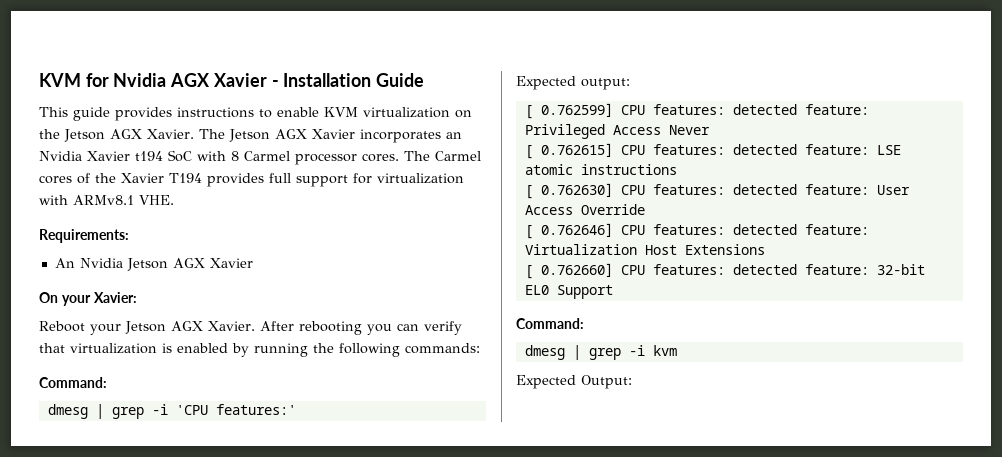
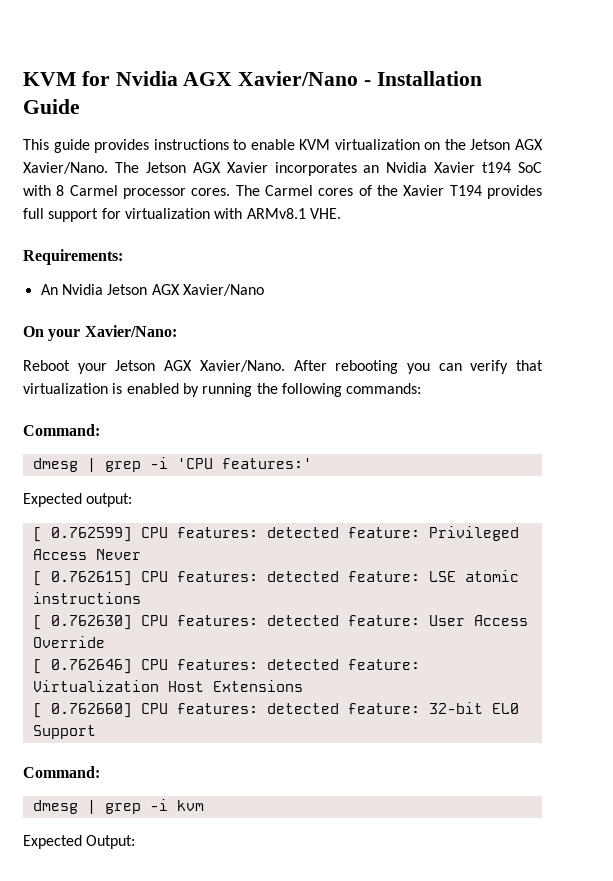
- KVM for Nvidia AGX Xavier - Installation Guide
+ KVM for Nvidia AGX Xavier/Nano - Installation Guide
- This guide provides instructions to enable KVM virtualization on the Jetson AGX Xavier.
+ This guide provides instructions to enable KVM virtualization on the Jetson AGX Xavier/Nano.
- An Nvidia Jetson AGX Xavier
+ An Nvidia Jetson AGX Xavier/Nano
- On your Xavier:
+ On your Xavier/Nano:
- Reboot your Jetson AGX Xavier.
+ Reboot your Jetson AGX Xavier/Nano.

